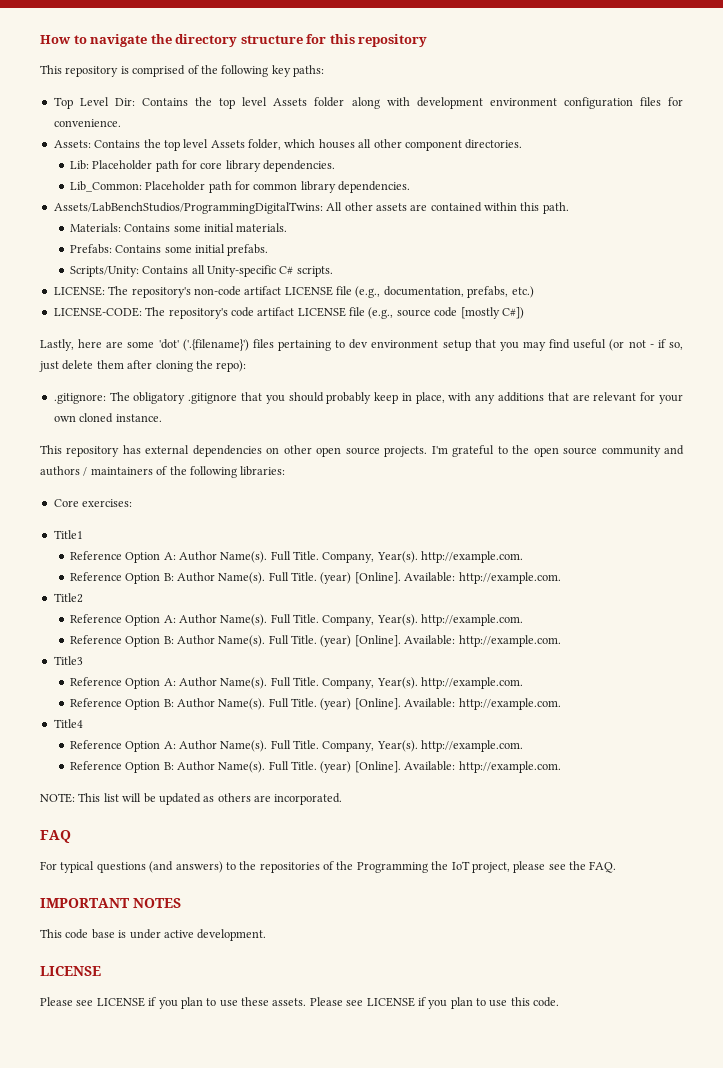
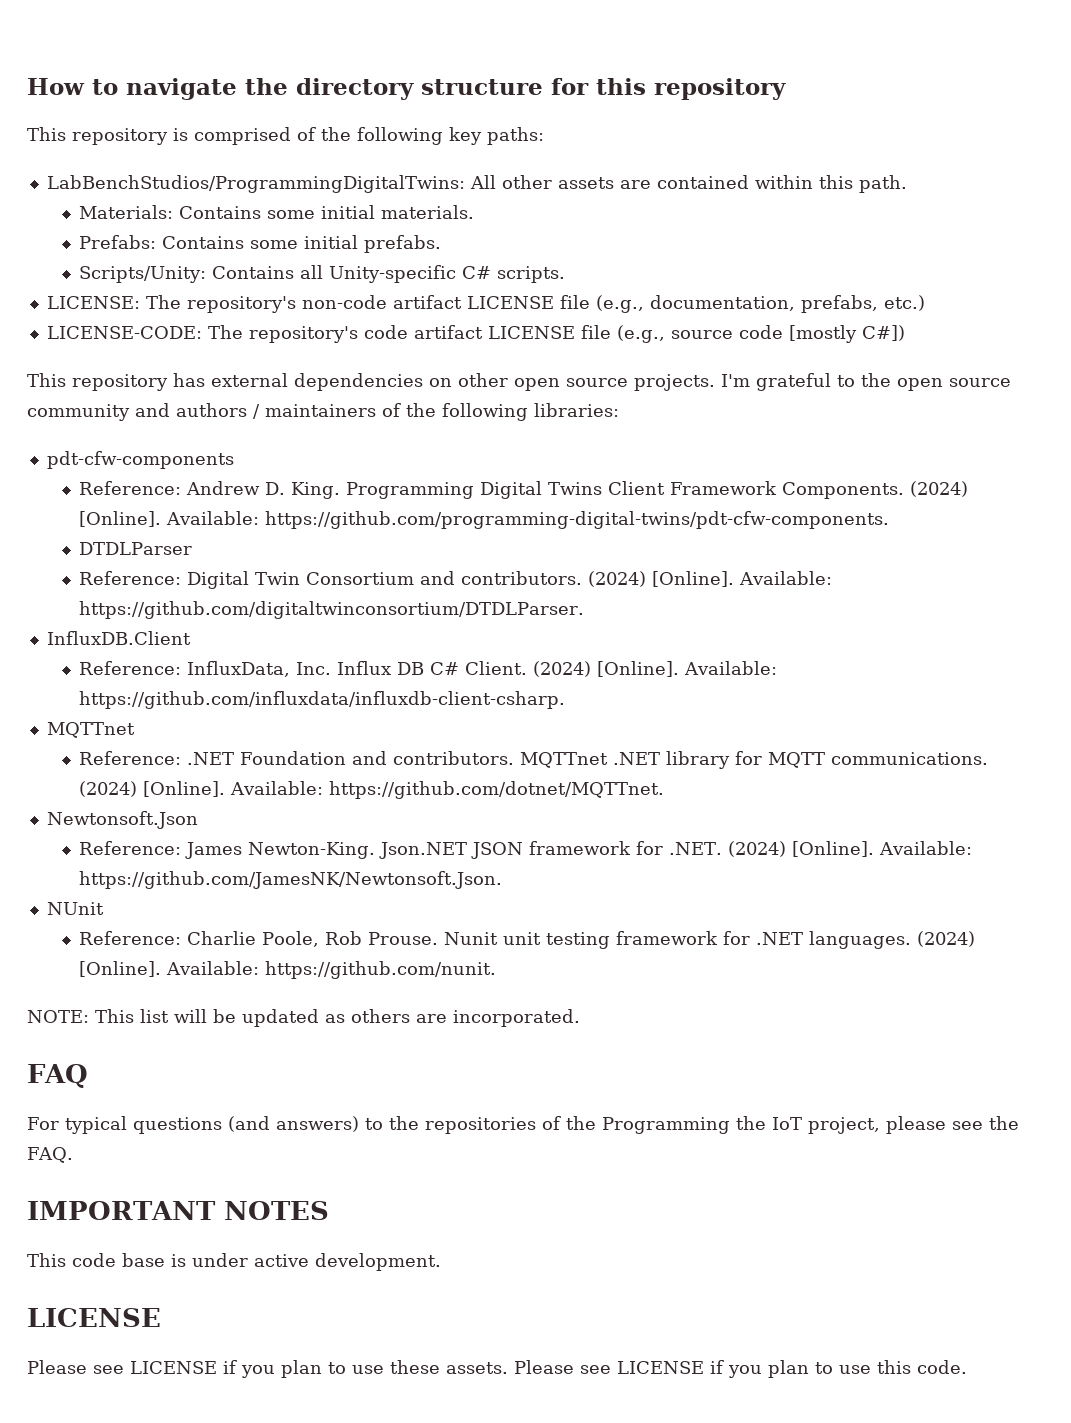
- Top Level Dir: Contains the top level Assets folder along with development environment configuration files for convenience.
- Assets: Contains the top level Assets folder, which houses all other component directories.
- Lib: Placeholder path for core library dependencies.
- Lib_Common: Placeholder path for common library dependencies.
- Assets/LabBenchStudios/ProgrammingDigitalTwins: All other assets are contained within this path.
+ LabBenchStudios/ProgrammingDigitalTwins: All other assets are contained within this path.
- Lastly, here are some 'dot' ('.{filename}') files pertaining to dev environment setup that you may find useful (or not - if so, just delete them after cloning the repo):
- .gitignore: The obligatory .gitignore that you should probably keep in place, with any additions that are relevant for your own cloned instance.
- Core exercises:
- Title1
- Reference Option A: Author Name(s). Full Title. Company, Year(s). http://example.com.
- Reference Option B: Author Name(s). Full Title. (year) [Online]. Available: http://example.com.
- Title2
- Reference Option A: Author Name(s). Full Title. Company, Year(s). http://example.com.
- Reference Option B: Author Name(s). Full Title. (year) [Online]. Available: http://example.com.
- Title3
- Reference Option A: Author Name(s). Full Title. Company, Year(s). http://example.com.
- Reference Option B: Author Name(s). Full Title. (year) [Online]. Available: http://example.com.
- Title4
- Reference Option A: Author Name(s). Full Title. Company, Year(s). http://example.com.
- Reference Option B: Author Name(s). Full Title. (year) [Online]. Available: http://example.com.
+ pdt-cfw-components
+ Reference: Andrew D. King. Programming Digital Twins Client Framework Components. (2024) [Online]. Available: https://github.com/programming-digital-twins/pdt-cfw-components.
+ DTDLParser
+ Reference: Digital Twin Consortium and contributors. (2024) [Online]. Available: https://github.com/digitaltwinconsortium/DTDLParser.
+ InfluxDB.Client
+ Reference: InfluxData, Inc. Influx DB C# Client. (2024) [Online]. Available: https://github.com/influxdata/influxdb-client-csharp.
+ MQTTnet
+ Reference: .NET Foundation and contributors. MQTTnet .NET library for MQTT communications. (2024) [Online]. Available: https://github.com/dotnet/MQTTnet.
+ Newtonsoft.Json
+ Reference: James Newton-King. Json.NET JSON framework for .NET. (2024) [Online]. Available: https://github.com/JamesNK/Newtonsoft.Json.
+ NUnit
+ Reference: Charlie Poole, Rob Prouse. Nunit unit testing framework for .NET languages. (2024) [Online]. Available: https://github.com/nunit.

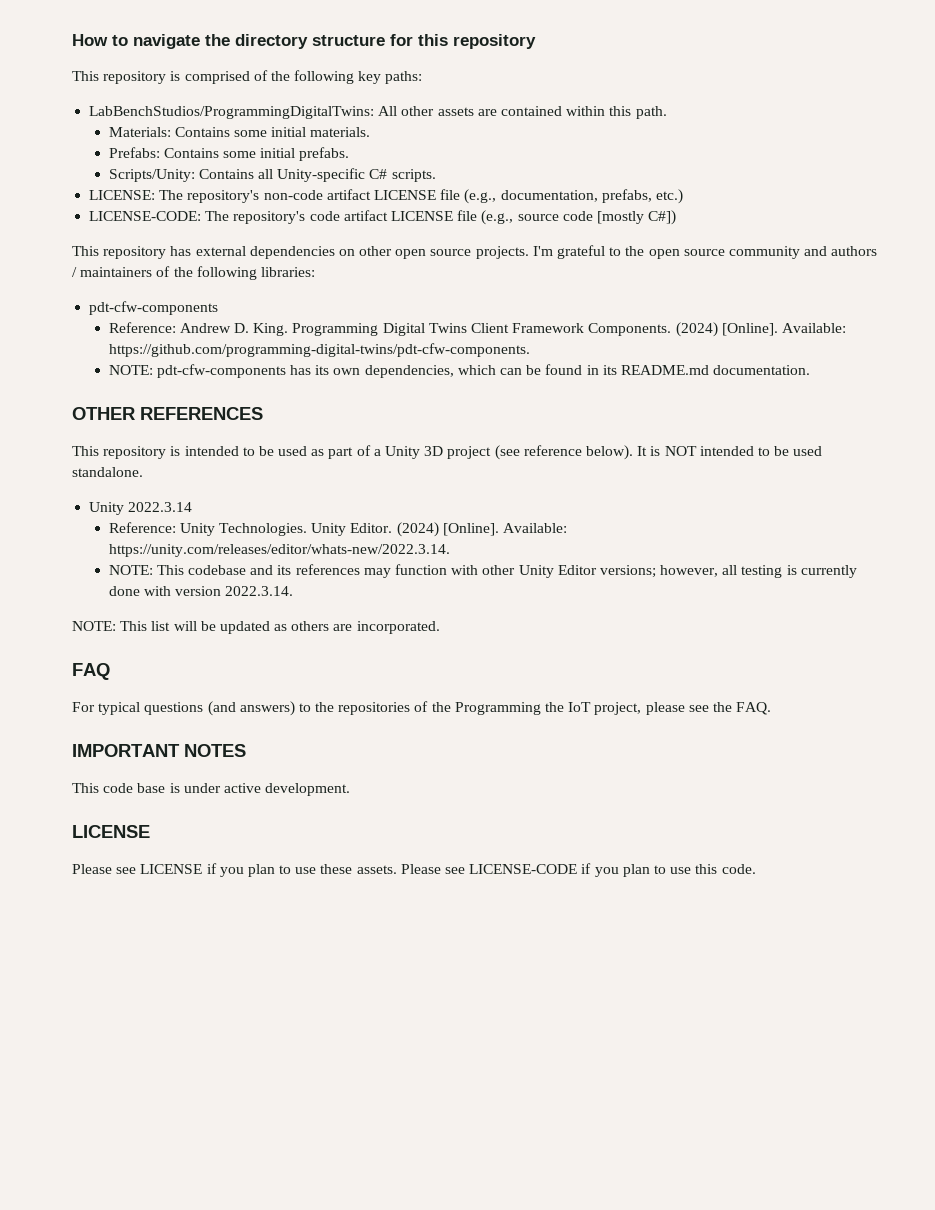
- DTDLParser
- Reference: Digital Twin Consortium and contributors. (2024) [Online]. Available: https://github.com/digitaltwinconsortium/DTDLParser.
- InfluxDB.Client
- Reference: InfluxData, Inc. Influx DB C# Client. (2024) [Online]. Available: https://github.com/influxdata/influxdb-client-csharp.
- MQTTnet
- Reference: .NET Foundation and contributors. MQTTnet .NET library for MQTT communications. (2024) [Online]. Available: https://github.com/dotnet/MQTTnet.
- Newtonsoft.Json
- Reference: James Newton-King. Json.NET JSON framework for .NET. (2024) [Online]. Available: https://github.com/JamesNK/Newtonsoft.Json.
- NUnit
- Reference: Charlie Poole, Rob Prouse. Nunit unit testing framework for .NET languages. (2024) [Online]. Available: https://github.com/nunit.
+ NOTE: pdt-cfw-components has its own dependencies, which can be found in its README.md documentation.
+ OTHER REFERENCES
+ This repository is intended to be used as part of a Unity 3D project (see reference below). It is NOT intended to be used standalone.
+ Unity 2022.3.14
+ Reference: Unity Technologies. Unity Editor. (2024) [Online]. Available: https://unity.com/releases/editor/whats-new/2022.3.14.
+ NOTE: This codebase and its references may function with other Unity Editor versions; however, all testing is currently done with version 2022.3.14.
- Please see LICENSE if you plan to use this code.
+ Please see LICENSE-CODE if you plan to use this code.

